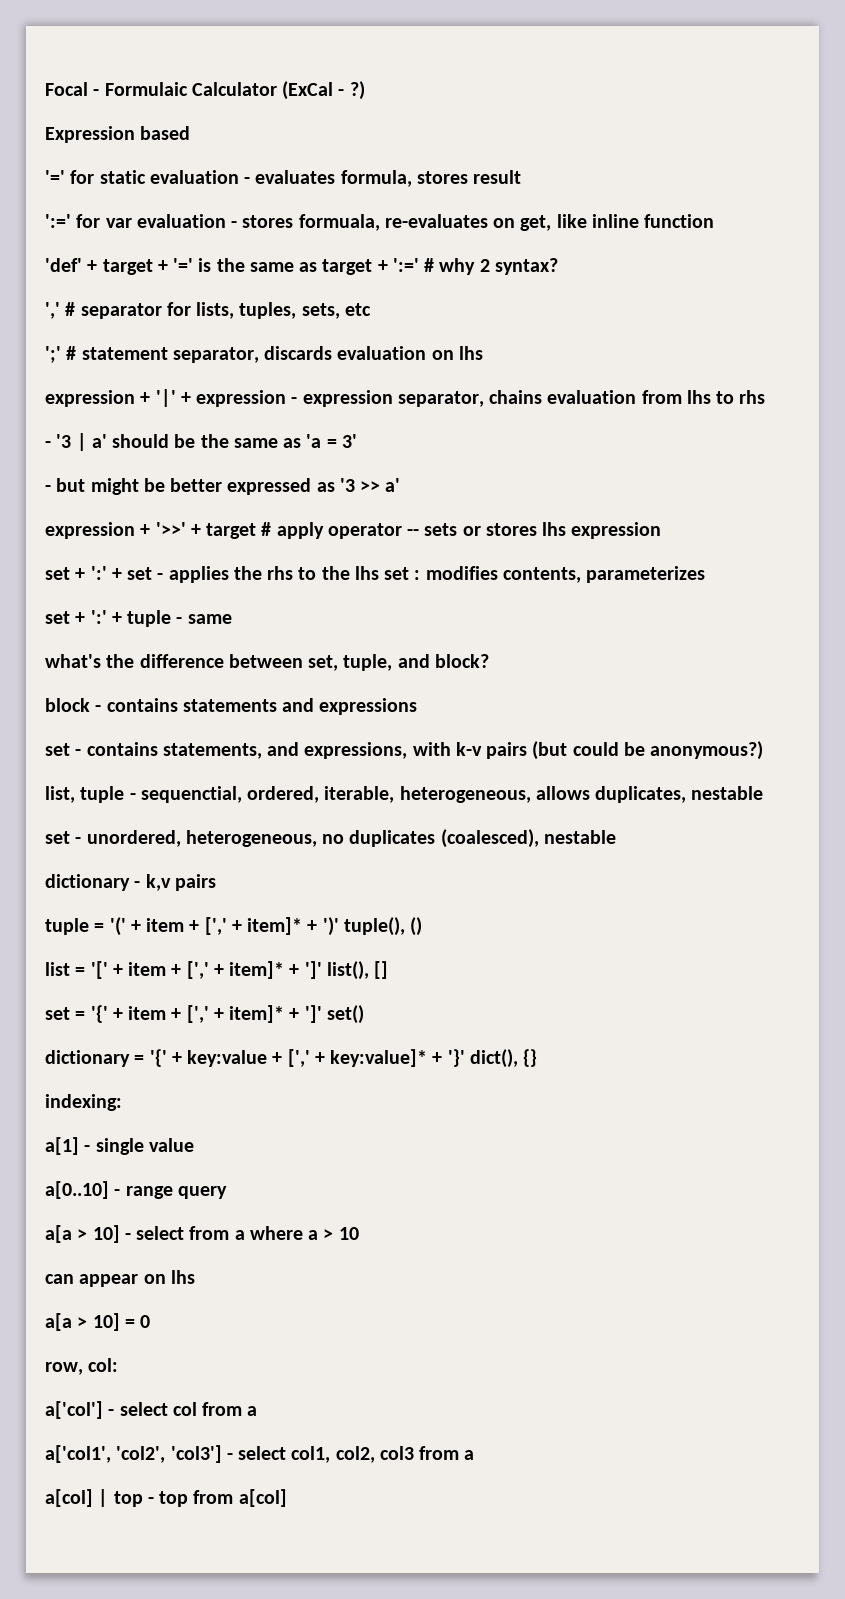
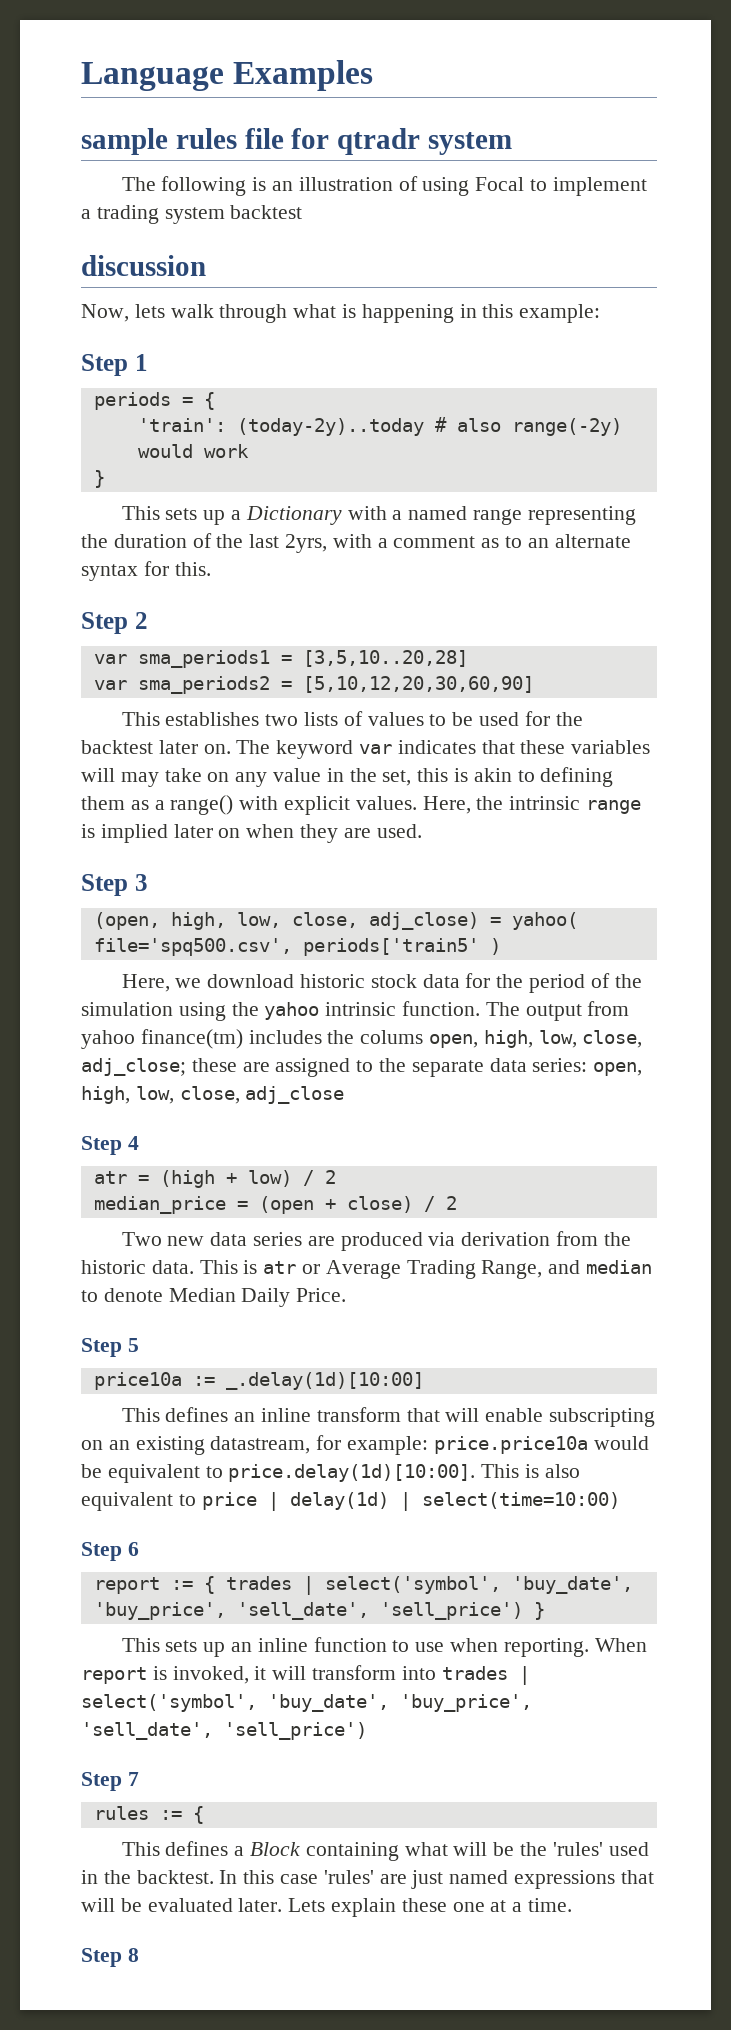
- Focal - Formulaic Calculator (ExCal - ?)
- Expression based
- '=' for static evaluation - evaluates formula, stores result
- ':=' for var evaluation - stores formuala, re-evaluates on get, like inline function
- 'def' + target + '=' is the same as target + ':=' # why 2 syntax?
- ',' # separator for lists, tuples, sets, etc
- ';' # statement separator, discards evaluation on lhs
- expression + '|' + expression - expression separator, chains evaluation from lhs to rhs
- - '3 | a' should be the same as 'a = 3'
- - but might be better expressed as '3 >> a'
- expression + '>>' + target # apply operator -- sets or stores lhs expression
- set + ':' + set - applies the rhs to the lhs set : modifies contents, parameterizes
- set + ':' + tuple - same
- what's the difference between set, tuple, and block?
- block - contains statements and expressions
- set - contains statements, and expressions, with k-v pairs (but could be anonymous?)
- list, tuple - sequenctial, ordered, iterable, heterogeneous, allows duplicates, nestable
- set - unordered, heterogeneous, no duplicates (coalesced), nestable
- dictionary - k,v pairs
- tuple = '(' + item + [',' + item]* + ')' tuple(), ()
- list = '[' + item + [',' + item]* + ']' list(), []
- set = '{' + item + [',' + item]* + ']' set()
- dictionary = '{' + key:value + [',' + key:value]* + '}' dict(), {}
- indexing:
- a[1] - single value
- a[0..10] - range query
- a[a > 10] - select from a where a > 10
- can appear on lhs
- a[a > 10] = 0
- row, col:
- a['col'] - select col from a
- a['col1', 'col2', 'col3'] - select col1, col2, col3 from a
- a[col] | top - top from a[col]
+ Language Examples
+ sample rules file for qtradr system
+ The following is an illustration of using Focal to implement a trading system backtest
+ discussion
+ Now, lets walk through what is happening in this example:
+ Step 1
+ periods = {
+ 'train': (today-2y)..today # also range(-2y) would work
+ }
+ This sets up a Dictionary with a named range representing the duration of the last 2yrs, with a comment as to an alternate syntax for this.
+ Step 2
+ var sma_periods1 = [3,5,10..20,28]
+ var sma_periods2 = [5,10,12,20,30,60,90]
+ This establishes two lists of values to be used for the backtest later on. The keyword var indicates that these variables will may take on any value in the set, this is akin to defining them as a range() with explicit values. Here, the intrinsic range is implied later on when they are used.
+ Step 3
+ (open, high, low, close, adj_close) = yahoo( file='spq500.csv', periods['train5' )
+ Here, we download historic stock data for the period of the simulation using the yahoo intrinsic function. The output from yahoo finance(tm) includes the colums open, high, low, close, adj_close; these are assigned to the separate data series: open, high, low, close, adj_close
+ Step 4
+ atr = (high + low) / 2
+ median_price = (open + close) / 2
+ Two new data series are produced via derivation from the historic data. This is atr or Average Trading Range, and median to denote Median Daily Price.
+ Step 5
+ price10a := _.delay(1d)[10:00]
+ This defines an inline transform that will enable subscripting on an existing datastream, for example: price.price10a would be equivalent to price.delay(1d)[10:00]. This is also equivalent to price | delay(1d) | select(time=10:00)
+ Step 6
+ report := { trades | select('symbol', 'buy_date', 'buy_price', 'sell_date', 'sell_price') }
+ This sets up an inline function to use when reporting. When report is invoked, it will transform into trades | select('symbol', 'buy_date', 'buy_price', 'sell_date', 'sell_price')
+ Step 7
+ rules := {
+ This defines a Block containing what will be the 'rules' used in the backtest. In this case 'rules' are just named expressions that will be evaluated later. Lets explain these one at a time.
+ Step 8

